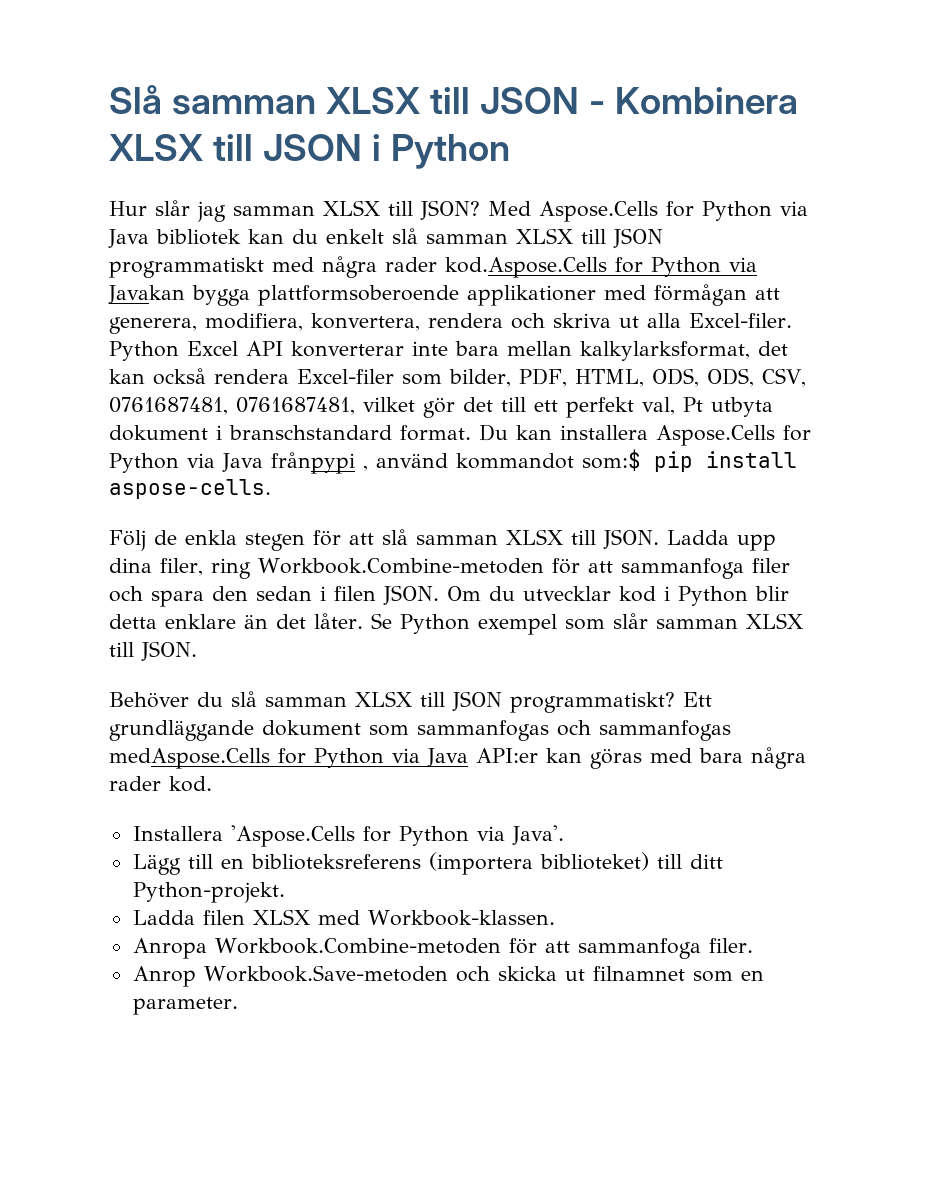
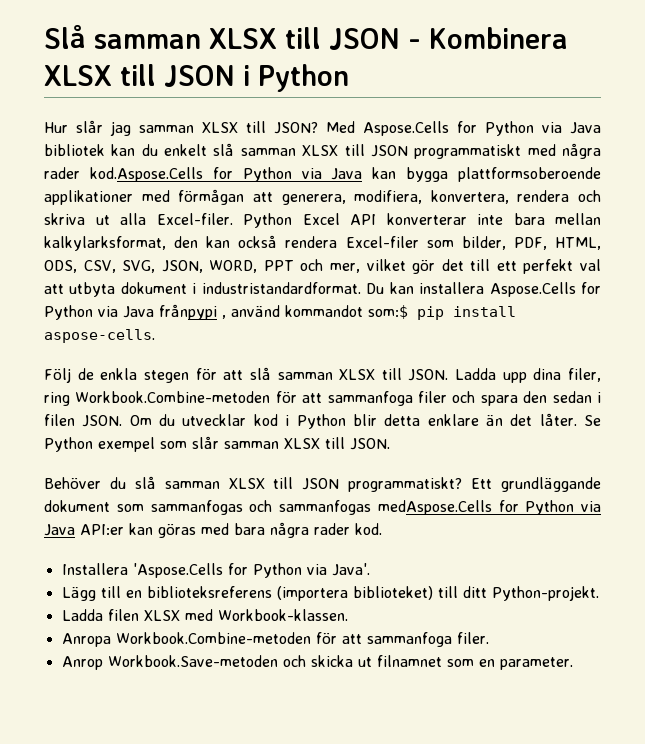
- Med Aspose.Cells for Python via Java bibliotek kan du enkelt slå samman XLSX till JSON programmatiskt med några rader kod.Aspose.Cells for Python via Javakan bygga plattformsoberoende applikationer med förmågan att generera, modifiera, konvertera, rendera och skriva ut alla Excel-filer.
+ Med Aspose.Cells for Python via Java bibliotek kan du enkelt slå samman XLSX till JSON programmatiskt med några rader kod.Aspose.Cells for Python via Java kan bygga plattformsoberoende applikationer med förmågan att generera, modifiera, konvertera, rendera och skriva ut alla Excel-filer.
- Python Excel API konverterar inte bara mellan kalkylarksformat, det kan också rendera Excel-filer som bilder, PDF, HTML, ODS, ODS, CSV, 0761687481, 0761687481, vilket gör det till ett perfekt val, Pt utbyta dokument i branschstandard format.
+ Python Excel API konverterar inte bara mellan kalkylarksformat, den kan också rendera Excel-filer som bilder, PDF, HTML, ODS, CSV, SVG, JSON, WORD, PPT och mer, vilket gör det till ett perfekt val att utbyta dokument i industristandardformat.

